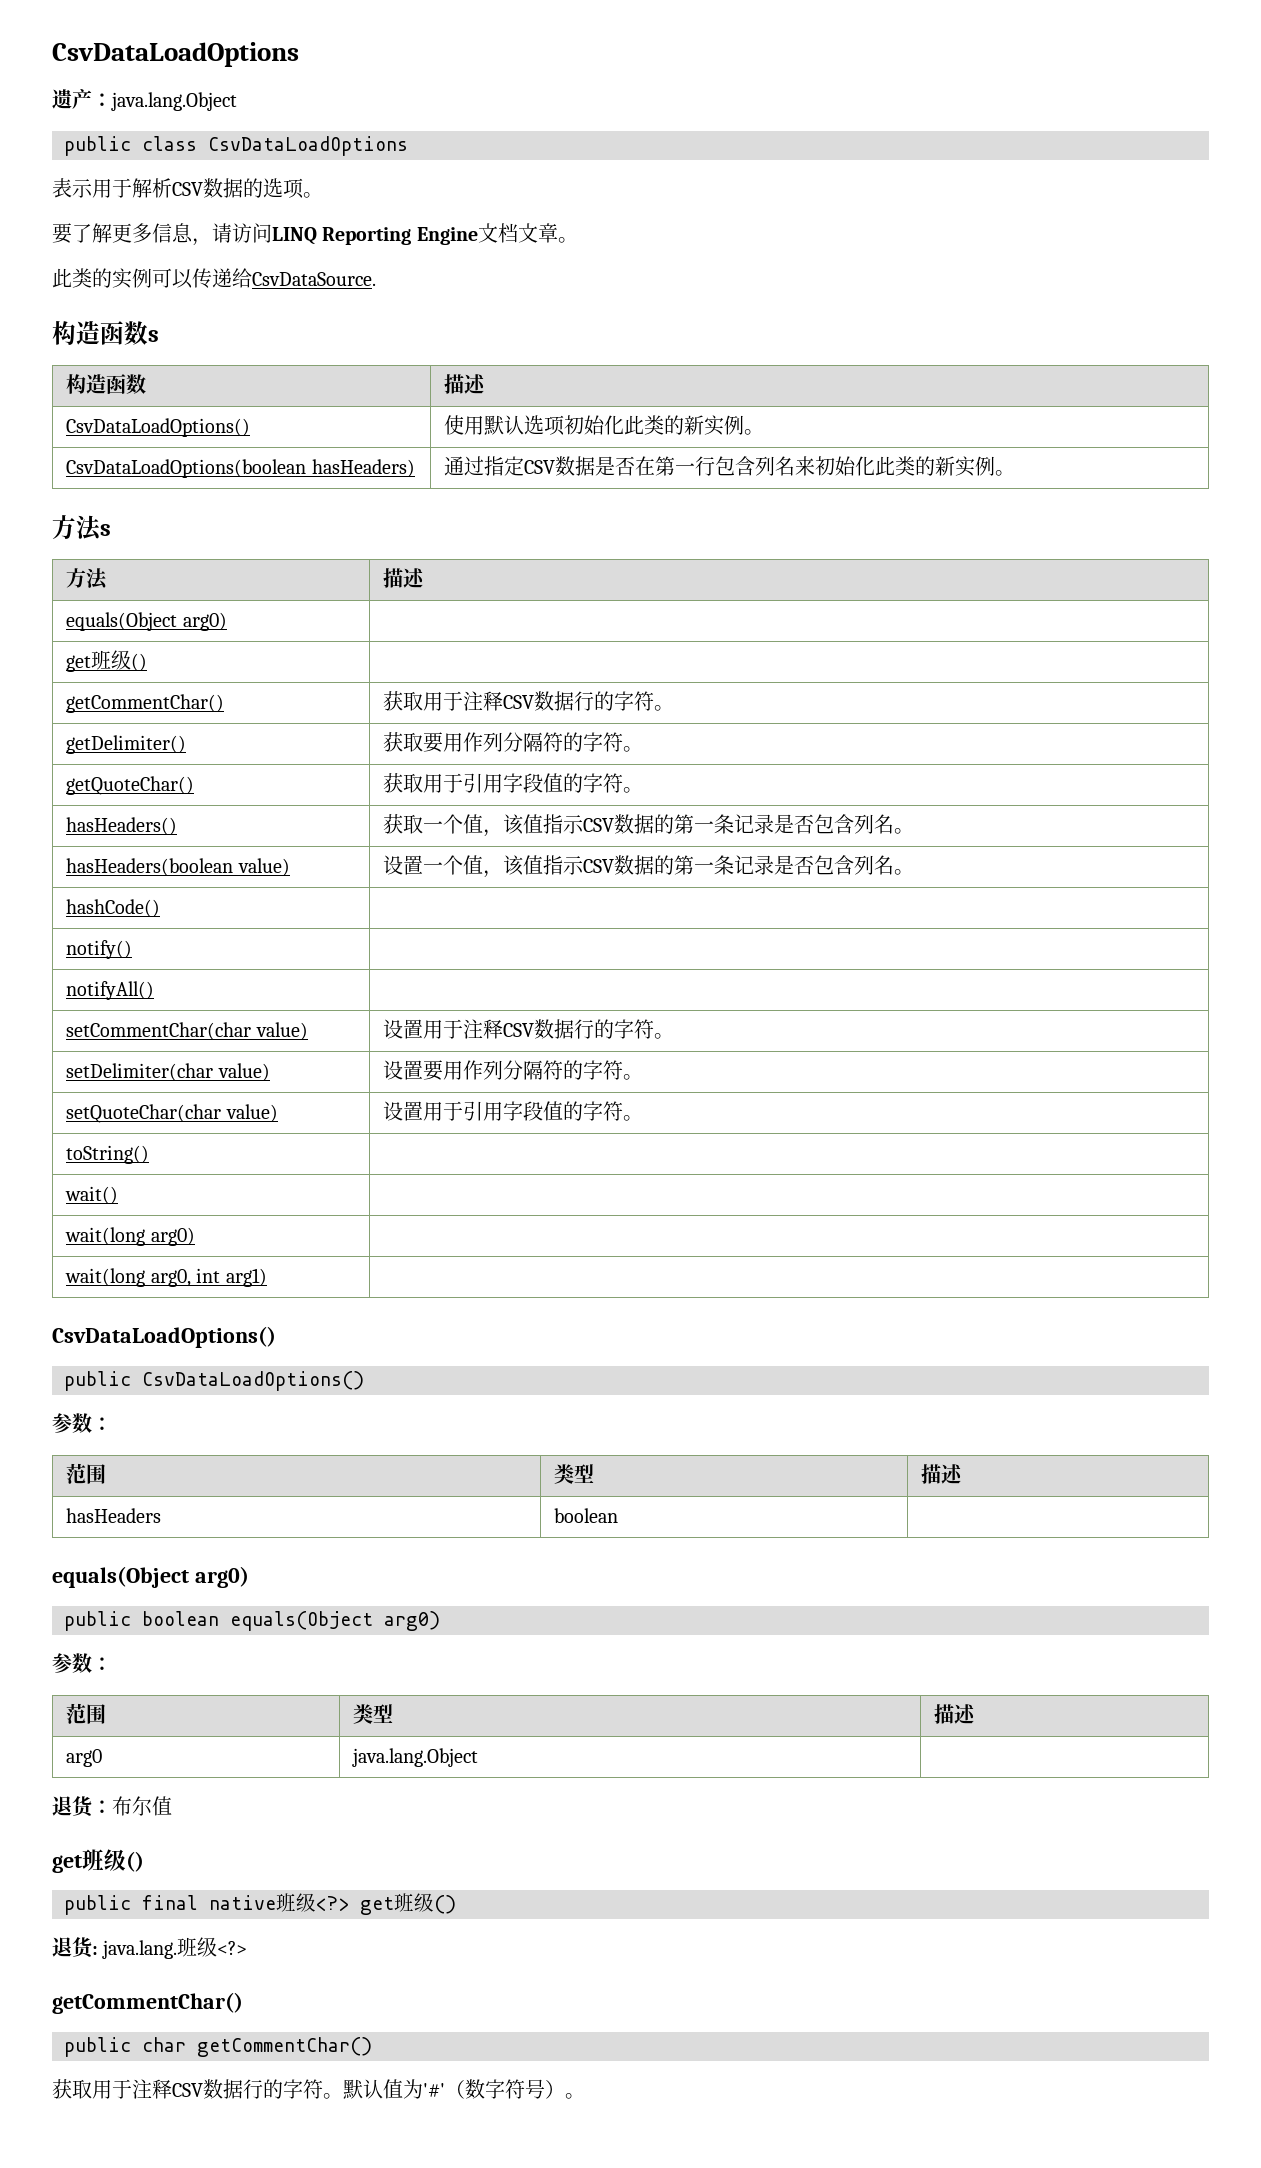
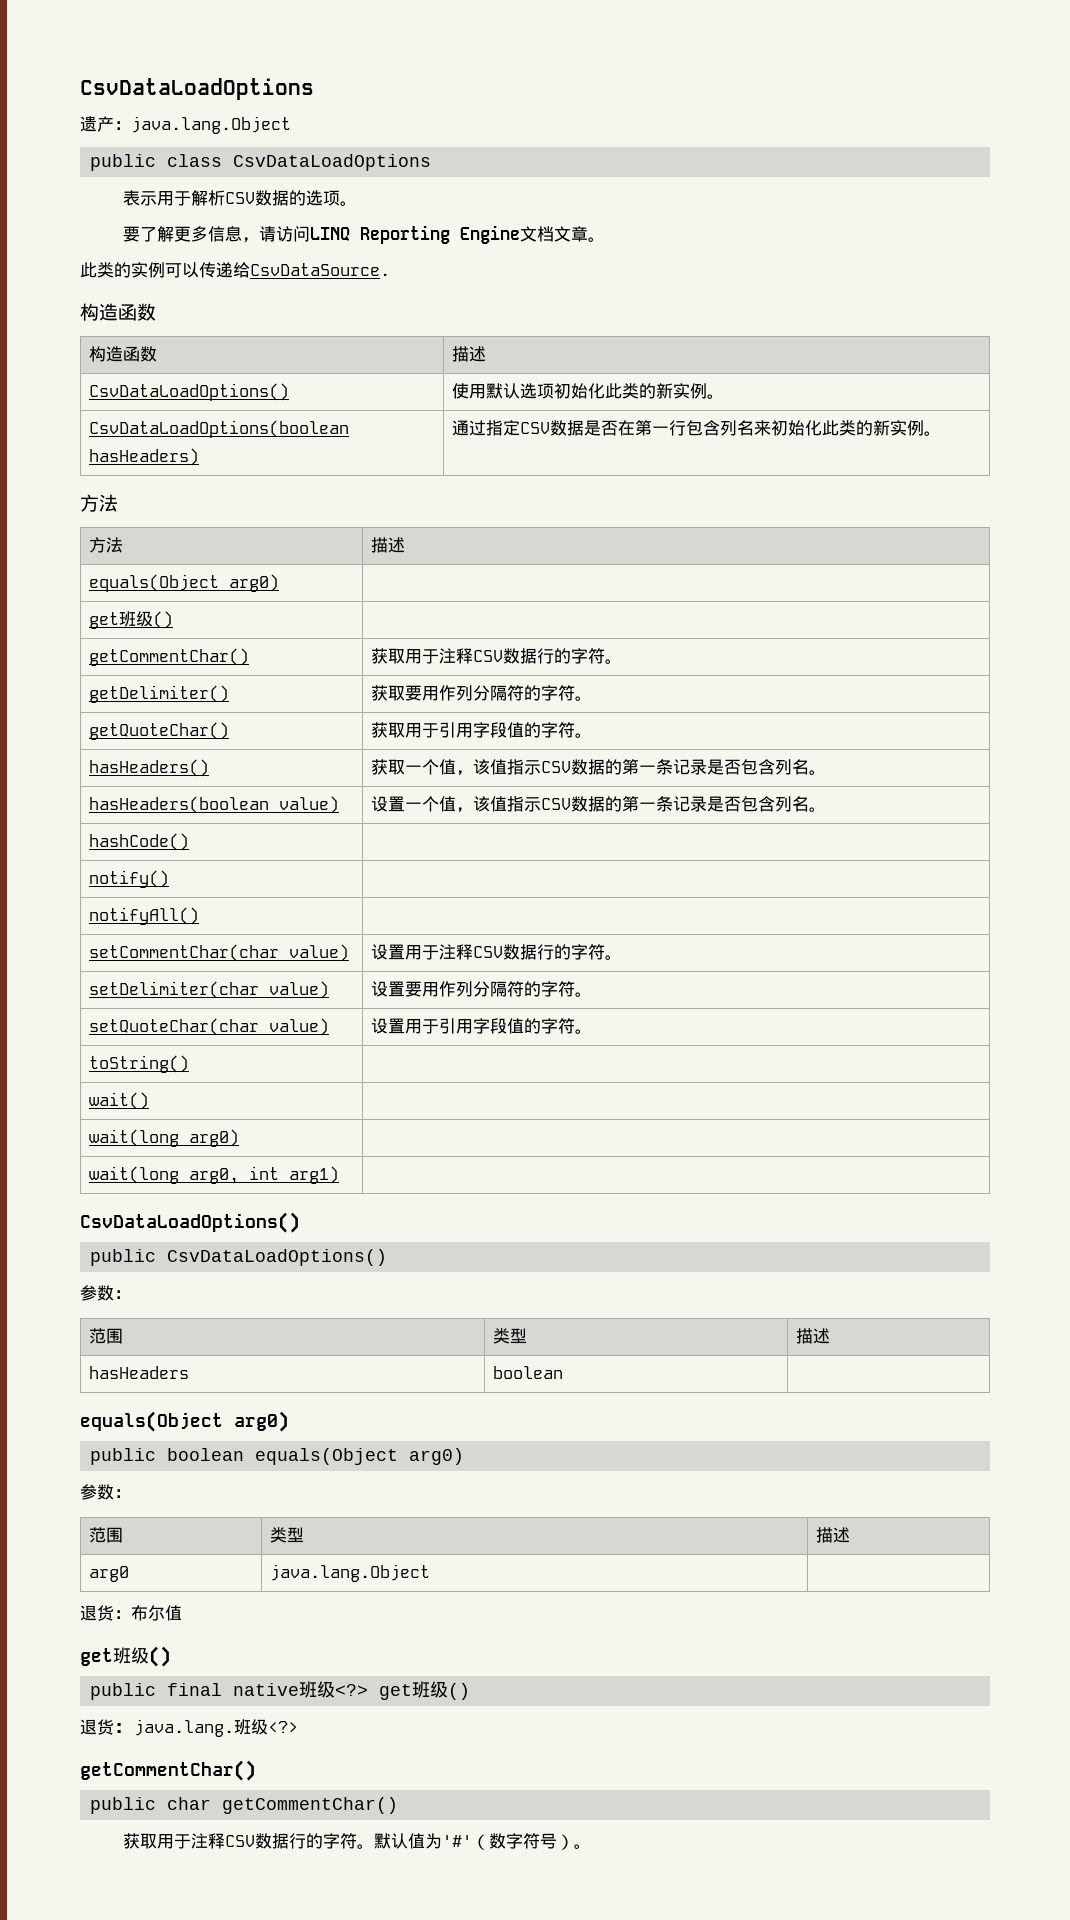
  此类的实例可以传递给CsvDataSource.
- 构造函数s
+ 构造函数
  CsvDataLoadOptions(boolean hasHeaders) | 通过指定CSV数据是否在第一行包含列名来初始化此类的新实例。
- 方法s
+ 方法

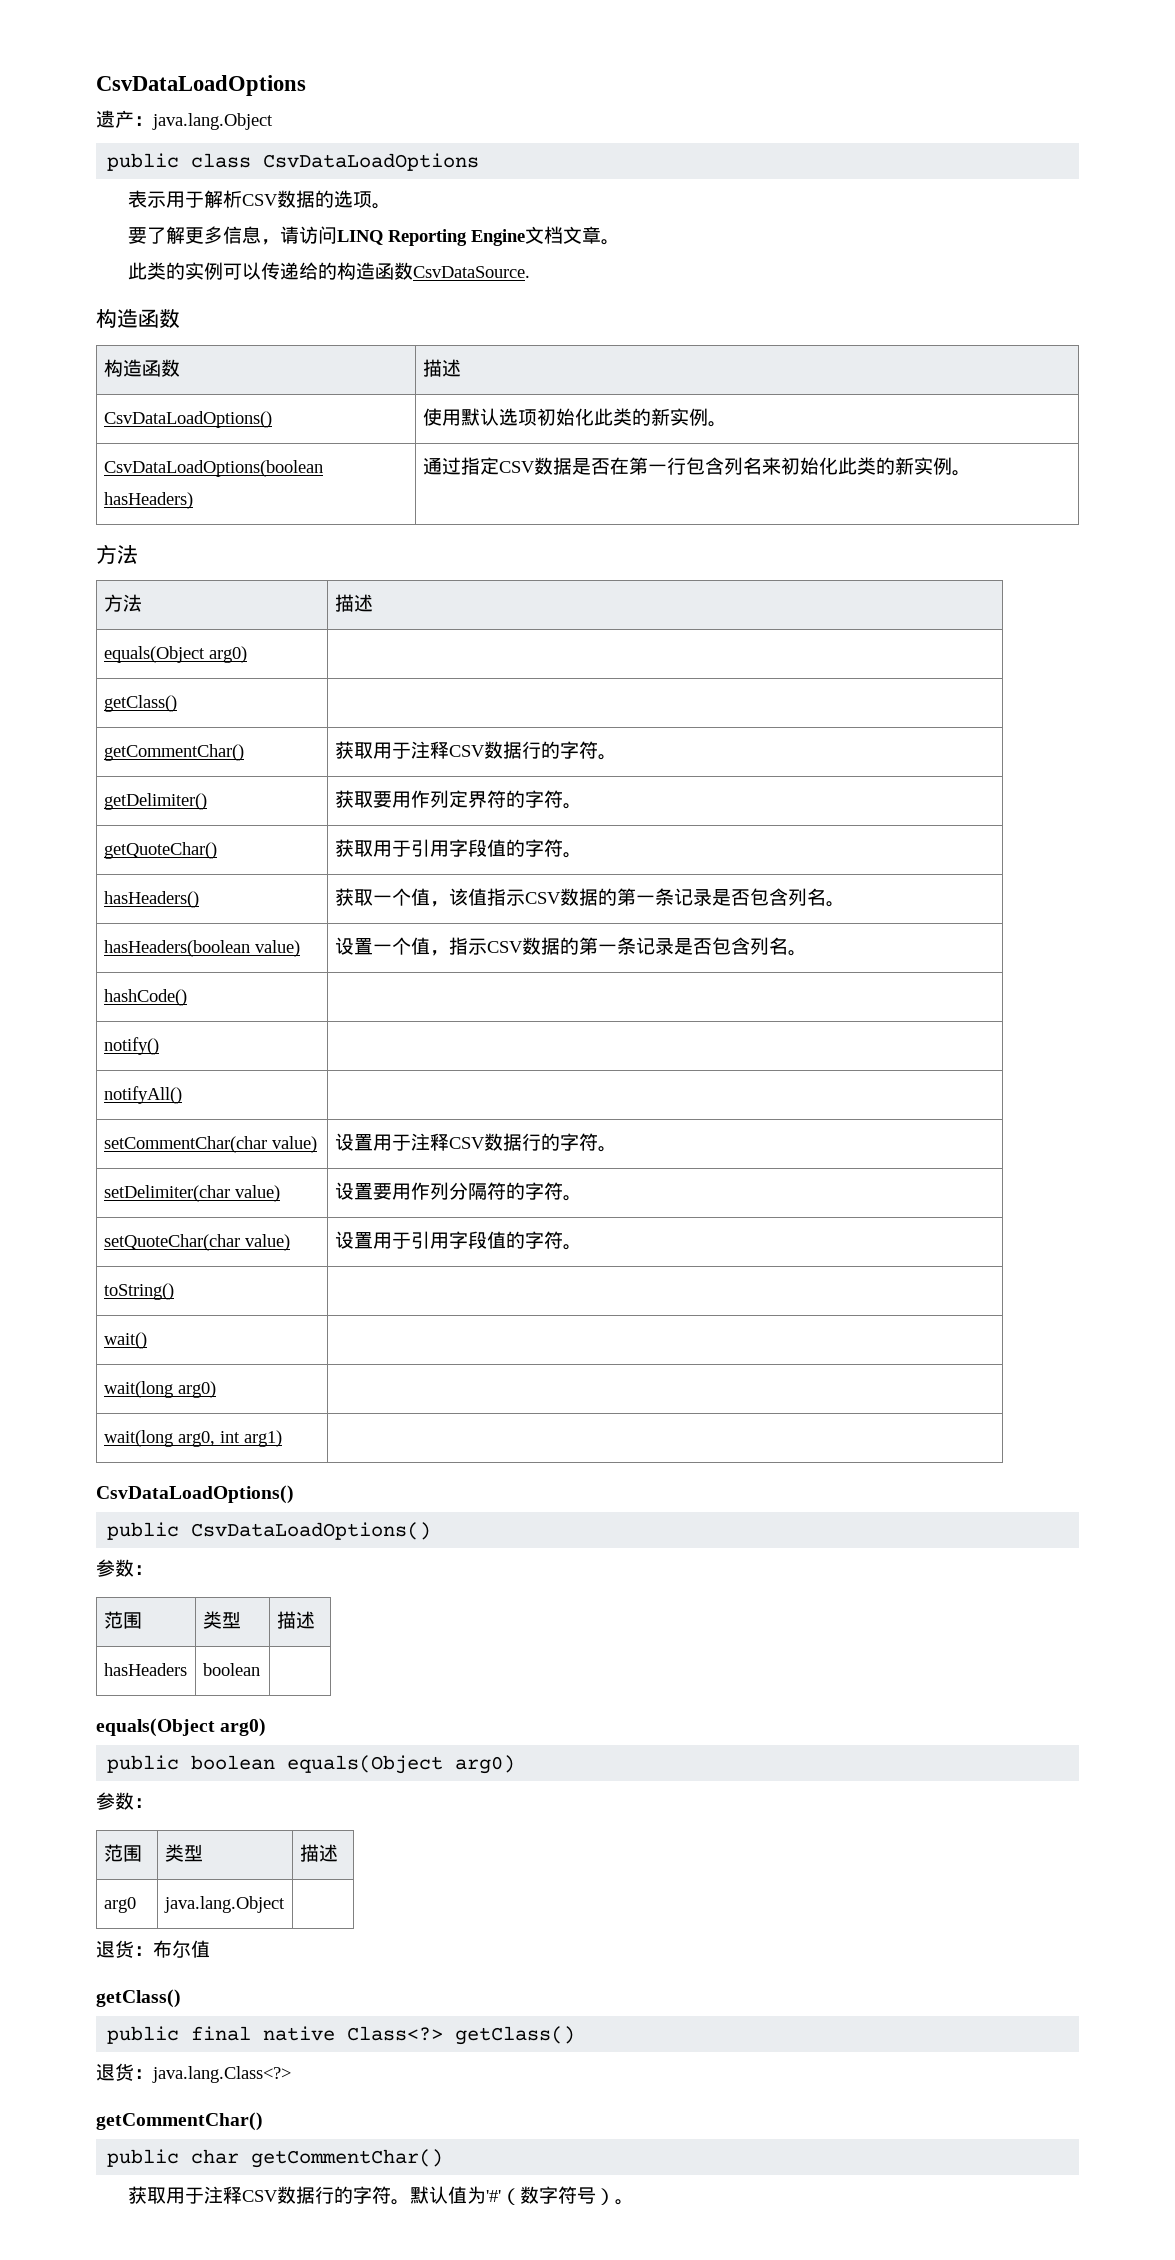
- 此类的实例可以传递给CsvDataSource.
+ 此类的实例可以传递给的构造函数CsvDataSource.
- get班级() |
+ getClass() |
- getDelimiter() | 获取要用作列分隔符的字符。
+ getDelimiter() | 获取要用作列定界符的字符。
- hasHeaders(boolean value) | 设置一个值，该值指示CSV数据的第一条记录是否包含列名。
+ hasHeaders(boolean value) | 设置一个值，指示CSV数据的第一条记录是否包含列名。
  退货：布尔值
- get班级()
+ getClass()
- public final native班级<?> get班级()
- 退货: java.lang.班级<?>
+ public final native Class<?> getClass()
+ 退货：java.lang.Class<?>

